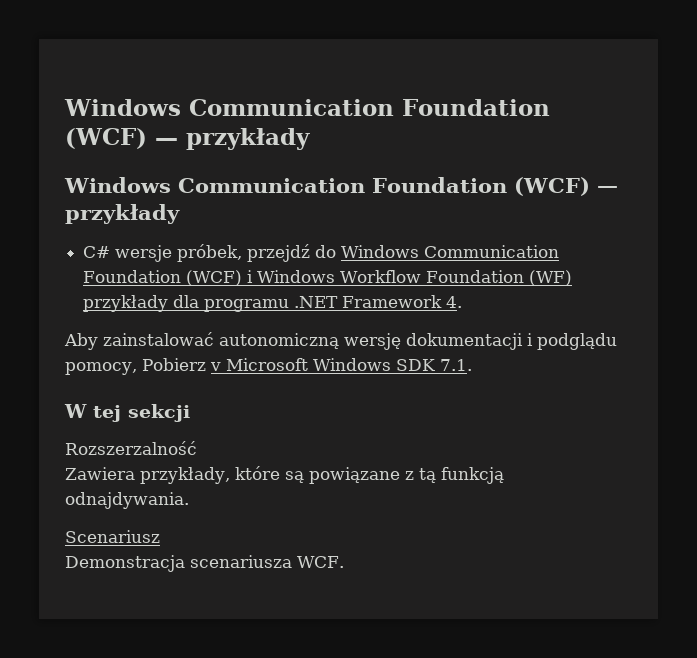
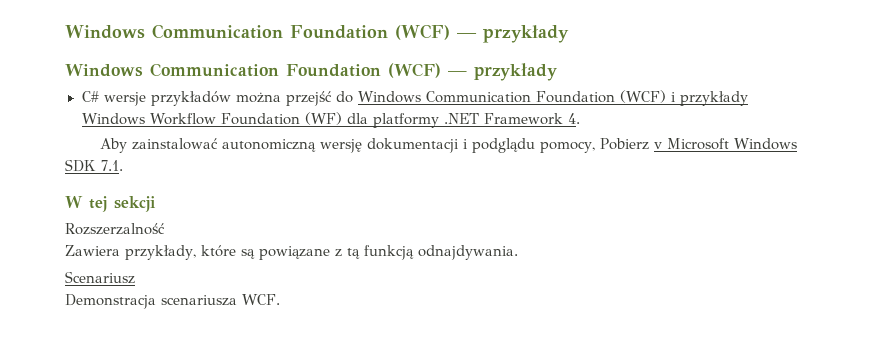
- C# wersje próbek, przejdź do Windows Communication Foundation (WCF) i Windows Workflow Foundation (WF) przykłady dla programu .NET Framework 4.
+ C# wersje przykładów można przejść do Windows Communication Foundation (WCF) i przykłady Windows Workflow Foundation (WF) dla platformy .NET Framework 4.

